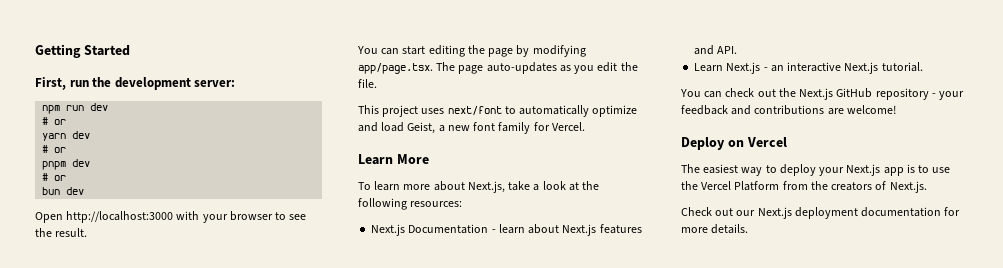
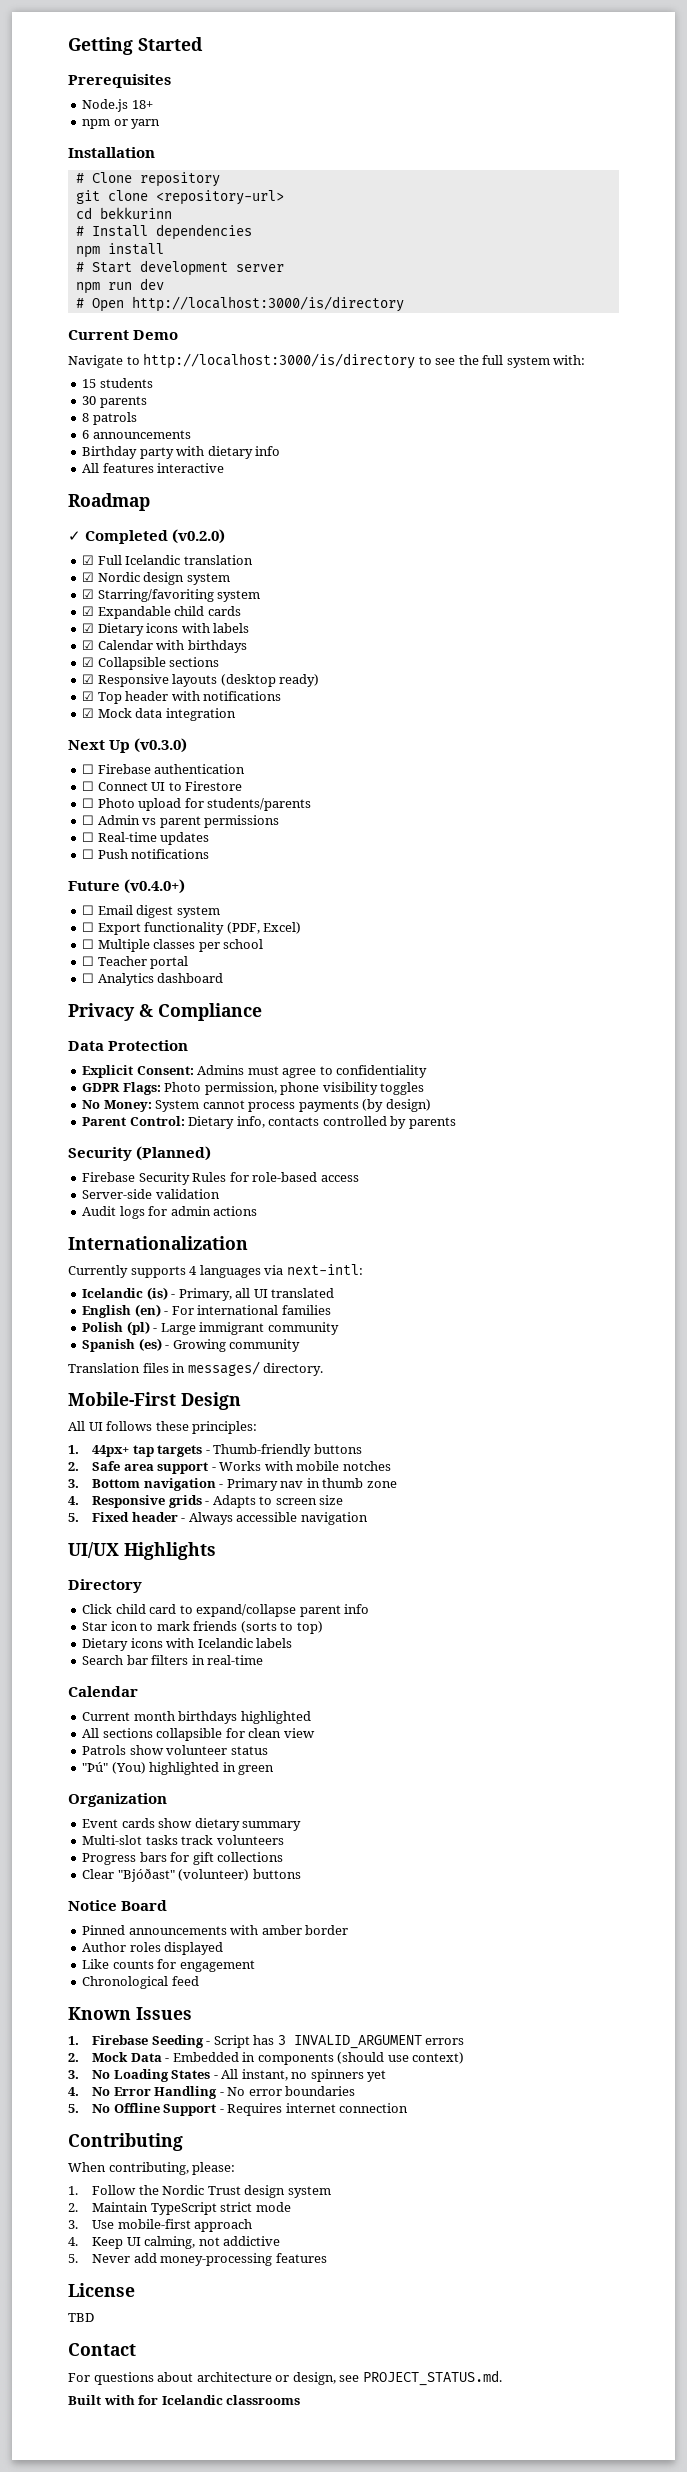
- First, run the development server:
+ Prerequisites
+ Node.js 18+
+ npm or yarn
+ Installation
+ # Clone repository
+ git clone <repository-url>
+ cd bekkurinn
+ # Install dependencies
+ npm install
+ # Start development server
  npm run dev
- # or
- yarn dev
- # or
- pnpm dev
- # or
- bun dev
- Open http://localhost:3000 with your browser to see the result.
- You can start editing the page by modifying app/page.tsx. The page auto-updates as you edit the file.
- This project uses next/font to automatically optimize and load Geist, a new font family for Vercel.
- Learn More
- To learn more about Next.js, take a look at the following resources:
- Next.js Documentation - learn about Next.js features and API.
- Learn Next.js - an interactive Next.js tutorial.
- You can check out the Next.js GitHub repository - your feedback and contributions are welcome!
- Deploy on Vercel
- The easiest way to deploy your Next.js app is to use the Vercel Platform from the creators of Next.js.
- Check out our Next.js deployment documentation for more details.
+ # Open http://localhost:3000/is/directory
+ Current Demo
+ Navigate to http://localhost:3000/is/directory to see the full system with:
+ 15 students
+ 30 parents
+ 8 patrols
+ 6 announcements
+ Birthday party with dietary info
+ All features interactive
+ Roadmap
+ ✓ Completed (v0.2.0)
+ ☑ Full Icelandic translation
+ ☑ Nordic design system
+ ☑ Starring/favoriting system
+ ☑ Expandable child cards
+ ☑ Dietary icons with labels
+ ☑ Calendar with birthdays
+ ☑ Collapsible sections
+ ☑ Responsive layouts (desktop ready)
+ ☑ Top header with notifications
+ ☑ Mock data integration
+ Next Up (v0.3.0)
+ ☐ Firebase authentication
+ ☐ Connect UI to Firestore
+ ☐ Photo upload for students/parents
+ ☐ Admin vs parent permissions
+ ☐ Real-time updates
+ ☐ Push notifications
+ Future (v0.4.0+)
+ ☐ Email digest system
+ ☐ Export functionality (PDF, Excel)
+ ☐ Multiple classes per school
+ ☐ Teacher portal
+ ☐ Analytics dashboard
+ Privacy & Compliance
+ Data Protection
+ Explicit Consent: Admins must agree to confidentiality
+ GDPR Flags: Photo permission, phone visibility toggles
+ No Money: System cannot process payments (by design)
+ Parent Control: Dietary info, contacts controlled by parents
+ Security (Planned)
+ Firebase Security Rules for role-based access
+ Server-side validation
+ Audit logs for admin actions
+ Internationalization
+ Currently supports 4 languages via next-intl:
+ Icelandic (is) - Primary, all UI translated
+ English (en) - For international families
+ Polish (pl) - Large immigrant community
+ Spanish (es) - Growing community
+ Translation files in messages/ directory.
+ Mobile-First Design
+ All UI follows these principles:
+ 1. 44px+ tap targets - Thumb-friendly buttons
+ 2. Safe area support - Works with mobile notches
+ 3. Bottom navigation - Primary nav in thumb zone
+ 4. Responsive grids - Adapts to screen size
+ 5. Fixed header - Always accessible navigation
+ UI/UX Highlights
+ Directory
+ Click child card to expand/collapse parent info
+ Star icon to mark friends (sorts to top)
+ Dietary icons with Icelandic labels
+ Search bar filters in real-time
+ Calendar
+ Current month birthdays highlighted
+ All sections collapsible for clean view
+ Patrols show volunteer status
+ "Þú" (You) highlighted in green
+ Organization
+ Event cards show dietary summary
+ Multi-slot tasks track volunteers
+ Progress bars for gift collections
+ Clear "Bjóðast" (volunteer) buttons
+ Notice Board
+ Pinned announcements with amber border
+ Author roles displayed
+ Like counts for engagement
+ Chronological feed
+ Known Issues
+ 1. Firebase Seeding - Script has 3 INVALID_ARGUMENT errors
+ 2. Mock Data - Embedded in components (should use context)
+ 3. No Loading States - All instant, no spinners yet
+ 4. No Error Handling - No error boundaries
+ 5. No Offline Support - Requires internet connection
+ Contributing
+ When contributing, please:
+ 1. Follow the Nordic Trust design system
+ 2. Maintain TypeScript strict mode
+ 3. Use mobile-first approach
+ 4. Keep UI calming, not addictive
+ 5. Never add money-processing features
+ License
+ TBD
+ Contact
+ For questions about architecture or design, see PROJECT_STATUS.md.
+ Built with for Icelandic classrooms

